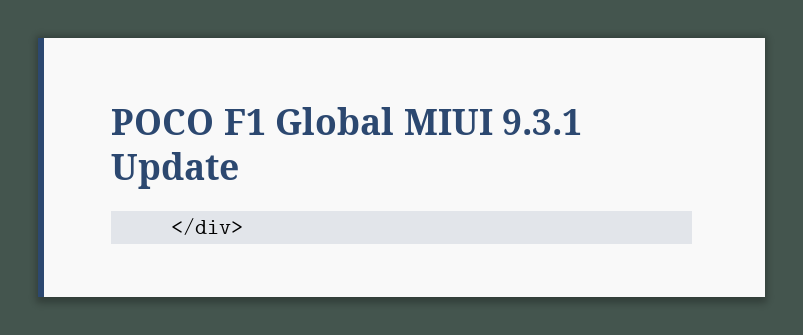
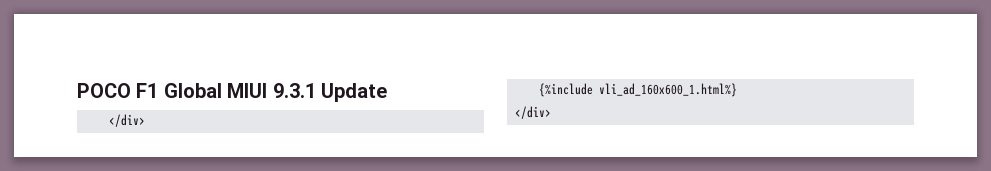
+ {%include vli_ad_160x600_1.html%}
+ </div>

